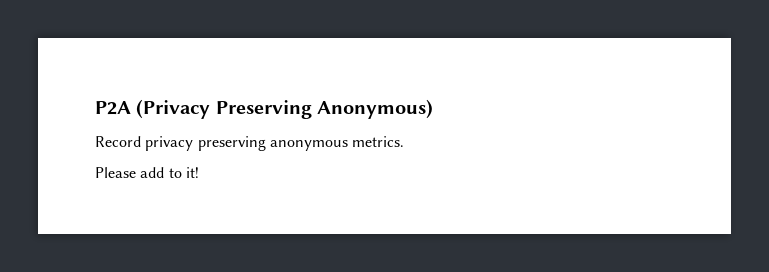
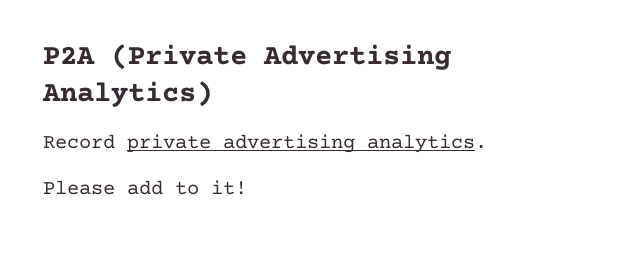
- P2A (Privacy Preserving Anonymous)
- Record privacy preserving anonymous metrics.
+ P2A (Private Advertising Analytics)
+ Record private advertising analytics.

